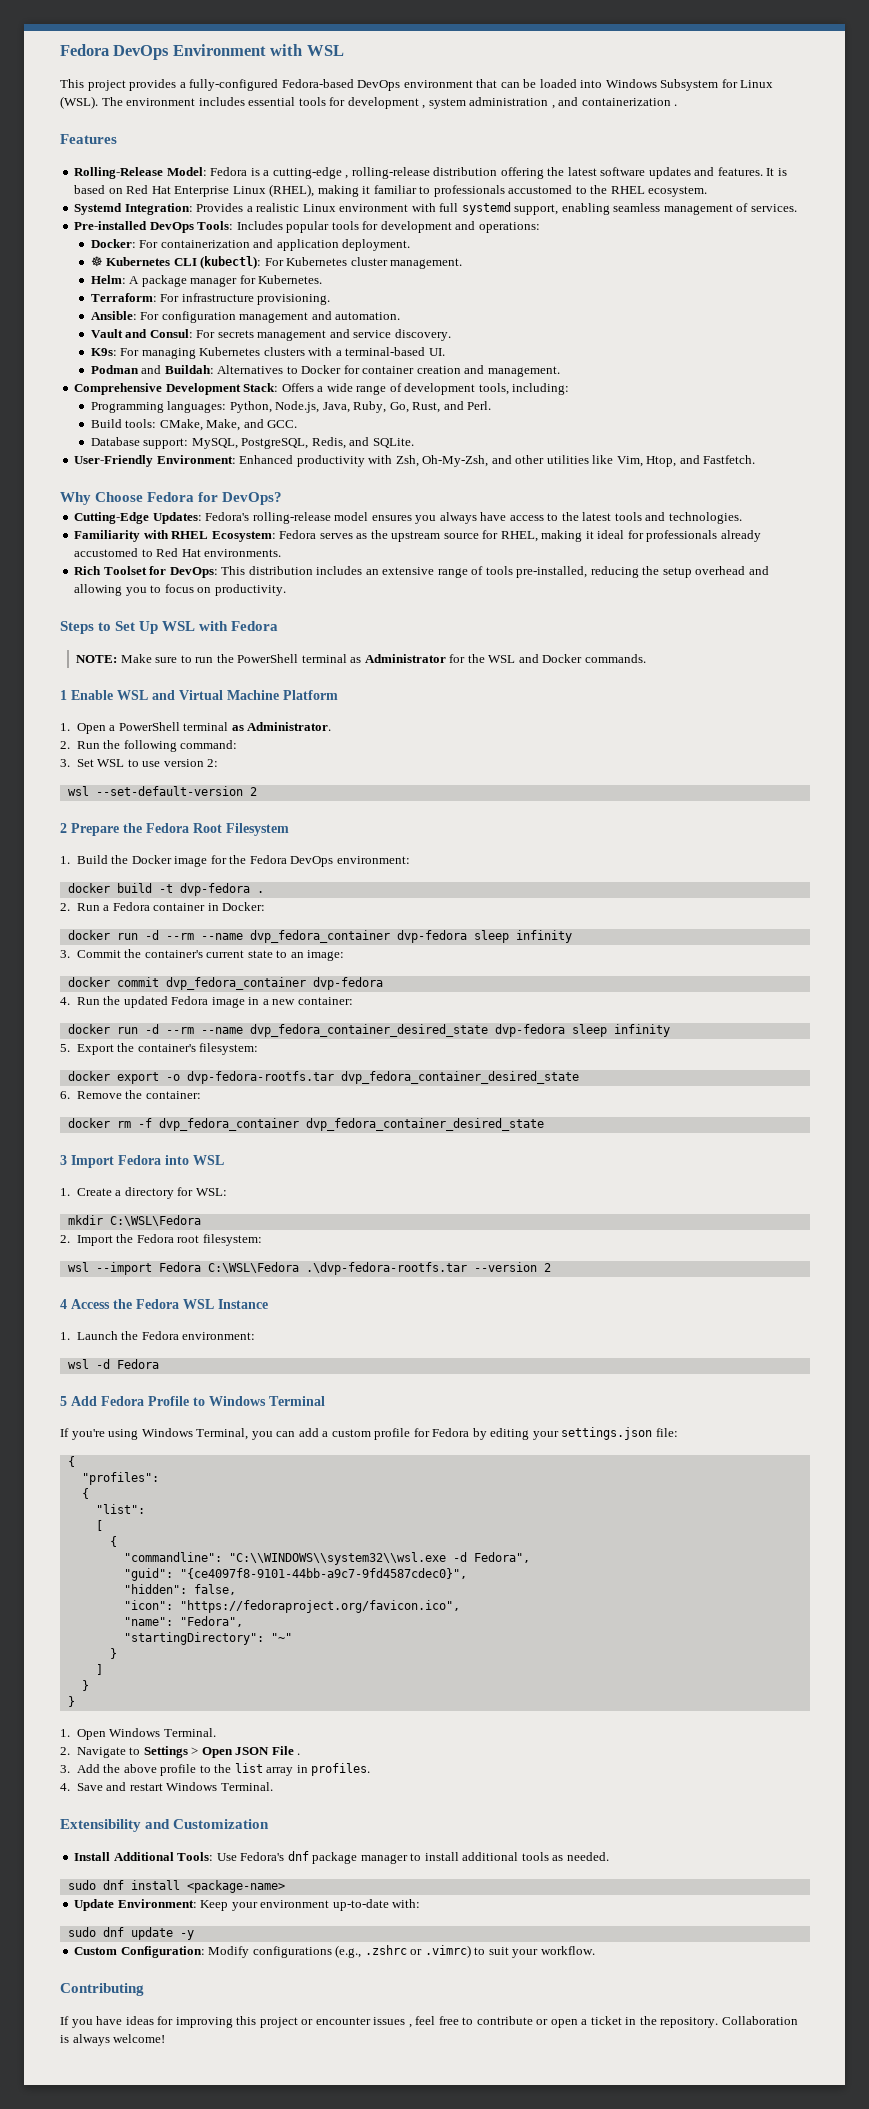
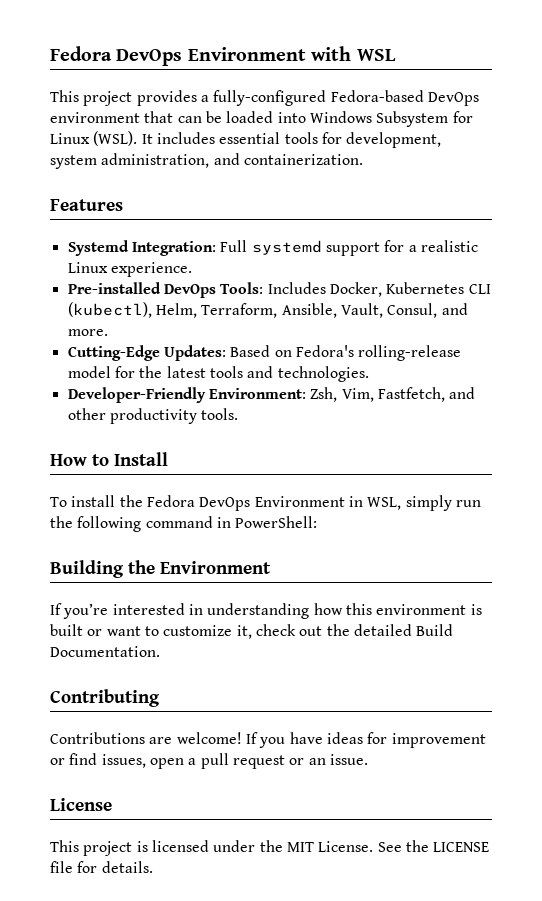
- The environment includes essential tools for development , system administration , and containerization .
+ It includes essential tools for development, system administration, and containerization.
  Features
- Rolling-Release Model: Fedora is a cutting-edge , rolling-release distribution offering the latest software updates and features. It is based on Red Hat Enterprise Linux (RHEL), making it familiar to professionals accustomed to the RHEL ecosystem.
- Systemd Integration: Provides a realistic Linux environment with full systemd support, enabling seamless management of services.
- Pre-installed DevOps Tools: Includes popular tools for development and operations:
- Docker: For containerization and application deployment.
- ☸ Kubernetes CLI (kubectl): For Kubernetes cluster management.
- Helm: A package manager for Kubernetes.
- Terraform: For infrastructure provisioning.
- Ansible: For configuration management and automation.
- Vault and Consul: For secrets management and service discovery.
- K9s: For managing Kubernetes clusters with a terminal-based UI.
- Podman and Buildah: Alternatives to Docker for container creation and management.
- Comprehensive Development Stack: Offers a wide range of development tools, including:
- Programming languages: Python, Node.js, Java, Ruby, Go, Rust, and Perl.
- Build tools: CMake, Make, and GCC.
- Database support: MySQL, PostgreSQL, Redis, and SQLite.
- User-Friendly Environment: Enhanced productivity with Zsh, Oh-My-Zsh, and other utilities like Vim, Htop, and Fastfetch.
- Why Choose Fedora for DevOps?
+ Systemd Integration: Full systemd support for a realistic Linux experience.
+ Pre-installed DevOps Tools: Includes Docker, Kubernetes CLI (kubectl), Helm, Terraform, Ansible, Vault, Consul, and more.
- Cutting-Edge Updates: Fedora's rolling-release model ensures you always have access to the latest tools and technologies.
+ Cutting-Edge Updates: Based on Fedora's rolling-release model for the latest tools and technologies.
- Familiarity with RHEL Ecosystem: Fedora serves as the upstream source for RHEL, making it ideal for professionals already accustomed to Red Hat environments.
- Rich Toolset for DevOps: This distribution includes an extensive range of tools pre-installed, reducing the setup overhead and allowing you to focus on productivity.
- Steps to Set Up WSL with Fedora
- NOTE: Make sure to run the PowerShell terminal as Administrator for the WSL and Docker commands.
- 1 Enable WSL and Virtual Machine Platform
- 1. Open a PowerShell terminal as Administrator.
- 2. Run the following command:
- 3. Set WSL to use version 2:
- wsl --set-default-version 2
- 2 Prepare the Fedora Root Filesystem
- 1. Build the Docker image for the Fedora DevOps environment:
- docker build -t dvp-fedora .
- 2. Run a Fedora container in Docker:
- docker run -d --rm --name dvp_fedora_container dvp-fedora sleep infinity
- 3. Commit the container's current state to an image:
- docker commit dvp_fedora_container dvp-fedora
- 4. Run the updated Fedora image in a new container:
- docker run -d --rm --name dvp_fedora_container_desired_state dvp-fedora sleep infinity
- 5. Export the container's filesystem:
- docker export -o dvp-fedora-rootfs.tar dvp_fedora_container_desired_state
- 6. Remove the container:
- docker rm -f dvp_fedora_container dvp_fedora_container_desired_state
- 3 Import Fedora into WSL
- 1. Create a directory for WSL:
- mkdir C:\WSL\Fedora
- 2. Import the Fedora root filesystem:
- wsl --import Fedora C:\WSL\Fedora .\dvp-fedora-rootfs.tar --version 2
- 4 Access the Fedora WSL Instance
- 1. Launch the Fedora environment:
- wsl -d Fedora
- 5 Add Fedora Profile to Windows Terminal
- If you're using Windows Terminal, you can add a custom profile for Fedora by editing your settings.json file:
- {
- "profiles":
- {
- "list":
- [
- {
- "commandline": "C:\\WINDOWS\\system32\\wsl.exe -d Fedora",
- "guid": "{ce4097f8-9101-44bb-a9c7-9fd4587cdec0}",
- "hidden": false,
- "icon": "https://fedoraproject.org/favicon.ico",
- "name": "Fedora",
- "startingDirectory": "~"
- }
- ]
- }
- }
- 1. Open Windows Terminal.
- 2. Navigate to Settings > Open JSON File .
- 3. Add the above profile to the list array in profiles.
- 4. Save and restart Windows Terminal.
- Extensibility and Customization
- Install Additional Tools: Use Fedora's dnf package manager to install additional tools as needed.
- sudo dnf install <package-name>
- Update Environment: Keep your environment up-to-date with:
- sudo dnf update -y
- Custom Configuration: Modify configurations (e.g., .zshrc or .vimrc) to suit your workflow.
+ Developer-Friendly Environment: Zsh, Vim, Fastfetch, and other productivity tools.
+ How to Install
+ To install the Fedora DevOps Environment in WSL, simply run the following command in PowerShell:
+ Building the Environment
+ If you’re interested in understanding how this environment is built or want to customize it, check out the detailed Build Documentation.
  Contributing
- If you have ideas for improving this project or encounter issues , feel free to contribute or open a ticket in the repository. Collaboration is always welcome!
+ Contributions are welcome! If you have ideas for improvement or find issues, open a pull request or an issue.
+ License
+ This project is licensed under the MIT License. See the LICENSE file for details.

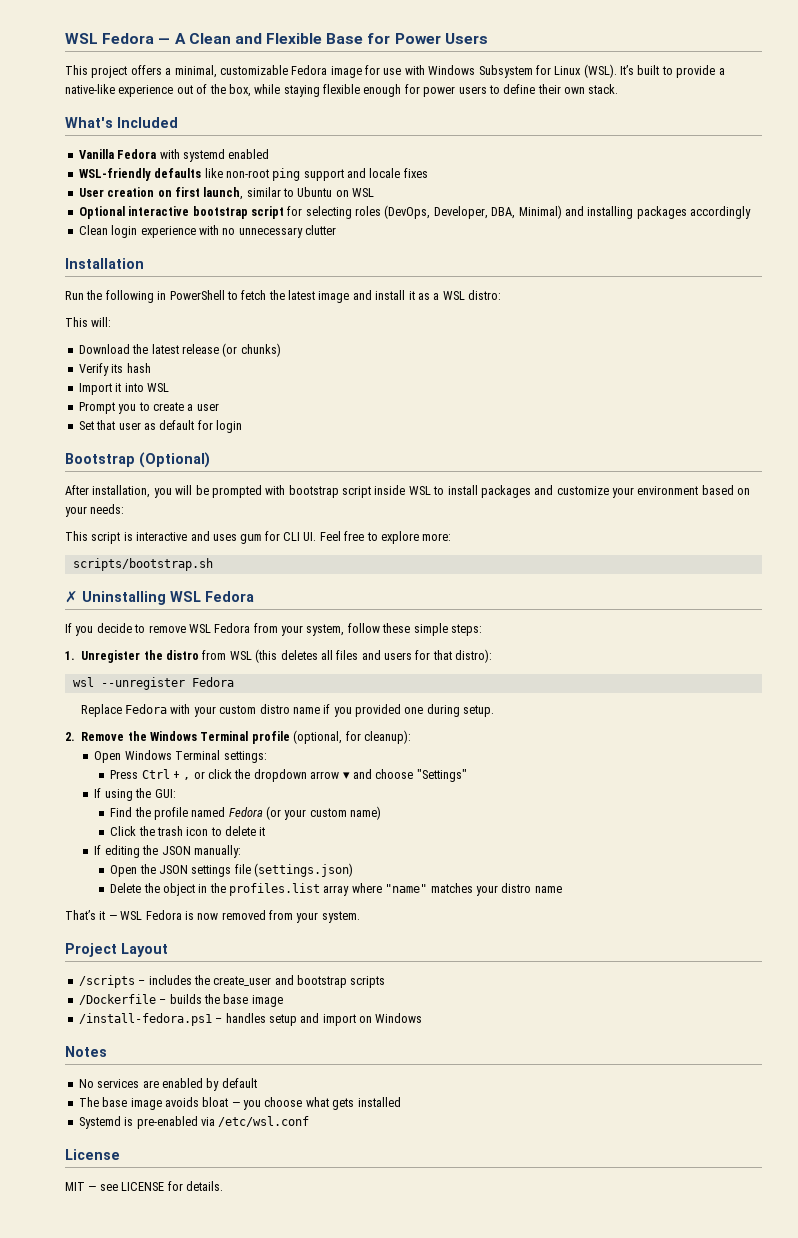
- Fedora DevOps Environment with WSL
- This project provides a fully-configured Fedora-based DevOps environment that can be loaded into Windows Subsystem for Linux (WSL).
+ WSL Fedora — A Clean and Flexible Base for Power Users
+ This project offers a minimal, customizable Fedora image for use with Windows Subsystem for Linux (WSL).
- It includes essential tools for development, system administration, and containerization.
- Features
- Systemd Integration: Full systemd support for a realistic Linux experience.
- Pre-installed DevOps Tools: Includes Docker, Kubernetes CLI (kubectl), Helm, Terraform, Ansible, Vault, Consul, and more.
- Cutting-Edge Updates: Based on Fedora's rolling-release model for the latest tools and technologies.
- Developer-Friendly Environment: Zsh, Vim, Fastfetch, and other productivity tools.
- How to Install
- To install the Fedora DevOps Environment in WSL, simply run the following command in PowerShell:
- Building the Environment
- If you’re interested in understanding how this environment is built or want to customize it, check out the detailed Build Documentation.
- Contributing
- Contributions are welcome! If you have ideas for improvement or find issues, open a pull request or an issue.
+ It’s built to provide a native-like experience out of the box, while staying flexible enough for power users to define their own stack.
+ What's Included
+ Vanilla Fedora with systemd enabled
+ WSL-friendly defaults like non-root ping support and locale fixes
+ User creation on first launch, similar to Ubuntu on WSL
+ Optional interactive bootstrap script for selecting roles (DevOps, Developer, DBA, Minimal) and installing packages accordingly
+ Clean login experience with no unnecessary clutter
+ Installation
+ Run the following in PowerShell to fetch the latest image and install it as a WSL distro:
+ This will:
+ Download the latest release (or chunks)
+ Verify its hash
+ Import it into WSL
+ Prompt you to create a user
+ Set that user as default for login
+ Bootstrap (Optional)
+ After installation, you will be prompted with bootstrap script inside WSL to install packages and customize your environment based on your needs:
+ This script is interactive and uses gum for CLI UI. Feel free to explore more:
+ scripts/bootstrap.sh
+ ✗ Uninstalling WSL Fedora
+ If you decide to remove WSL Fedora from your system, follow these simple steps:
+ 1. Unregister the distro from WSL (this deletes all files and users for that distro):
+ wsl --unregister Fedora
+ Replace Fedora with your custom distro name if you provided one during setup.
+ 2. Remove the Windows Terminal profile (optional, for cleanup):
+ Open Windows Terminal settings:
+ Press Ctrl + , or click the dropdown arrow ▾ and choose "Settings"
+ If using the GUI:
+ Find the profile named Fedora (or your custom name)
+ Click the trash icon to delete it
+ If editing the JSON manually:
+ Open the JSON settings file (settings.json)
+ Delete the object in the profiles.list array where "name" matches your distro name
+ That’s it — WSL Fedora is now removed from your system.
+ Project Layout
+ /scripts – includes the create_user and bootstrap scripts
+ /Dockerfile – builds the base image
+ /install-fedora.ps1 – handles setup and import on Windows
+ Notes
+ No services are enabled by default
+ The base image avoids bloat — you choose what gets installed
+ Systemd is pre-enabled via /etc/wsl.conf
  License
- This project is licensed under the MIT License. See the LICENSE file for details.
+ MIT — see LICENSE for details.

